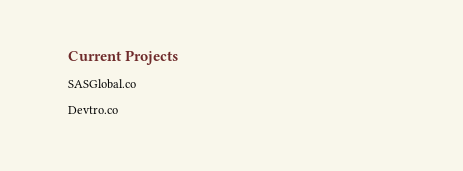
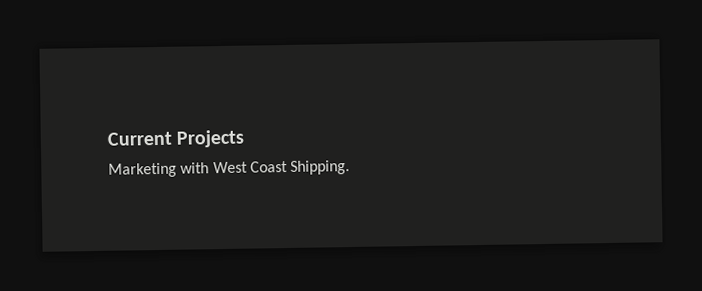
- SASGlobal.co
- Devtro.co
+ Marketing with West Coast Shipping.

